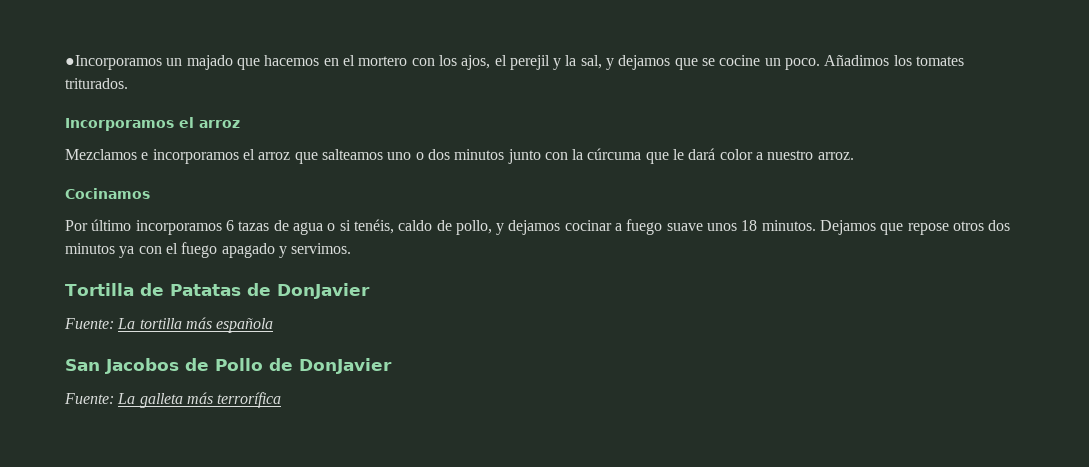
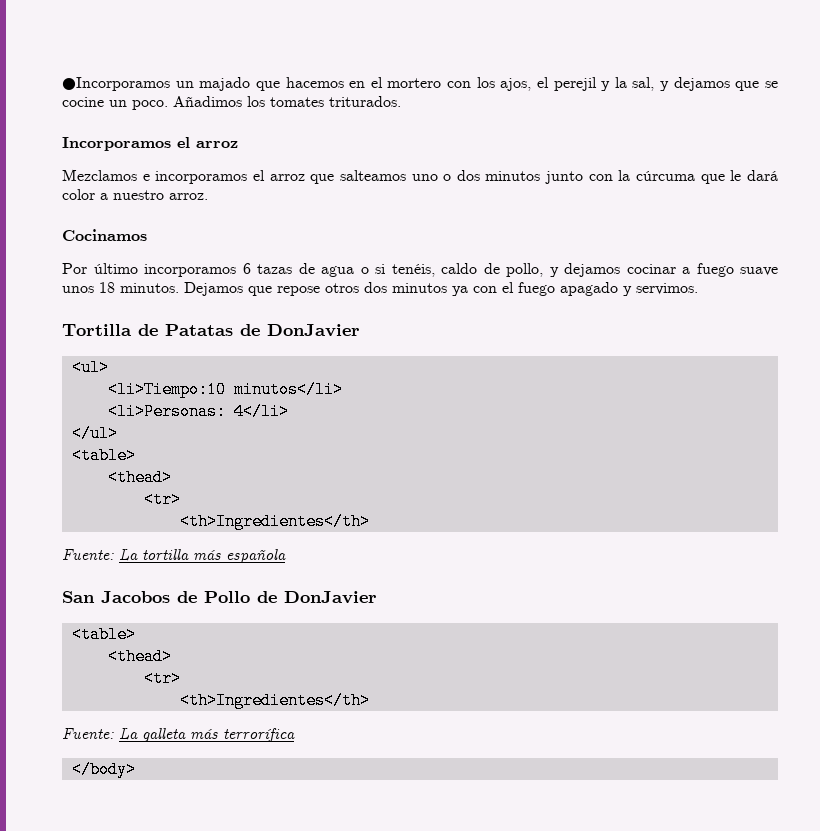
+ <ul>
+ <li>Tiempo:10 minutos</li>
+ <li>Personas: 4</li>
+ </ul>
+ <table>
+ <thead>
+ <tr>
+ <th>Ingredientes</th>
  San Jacobos de Pollo de DonJavier
+ <table>
+ <thead>
+ <tr>
+ <th>Ingredientes</th>
+ </body>

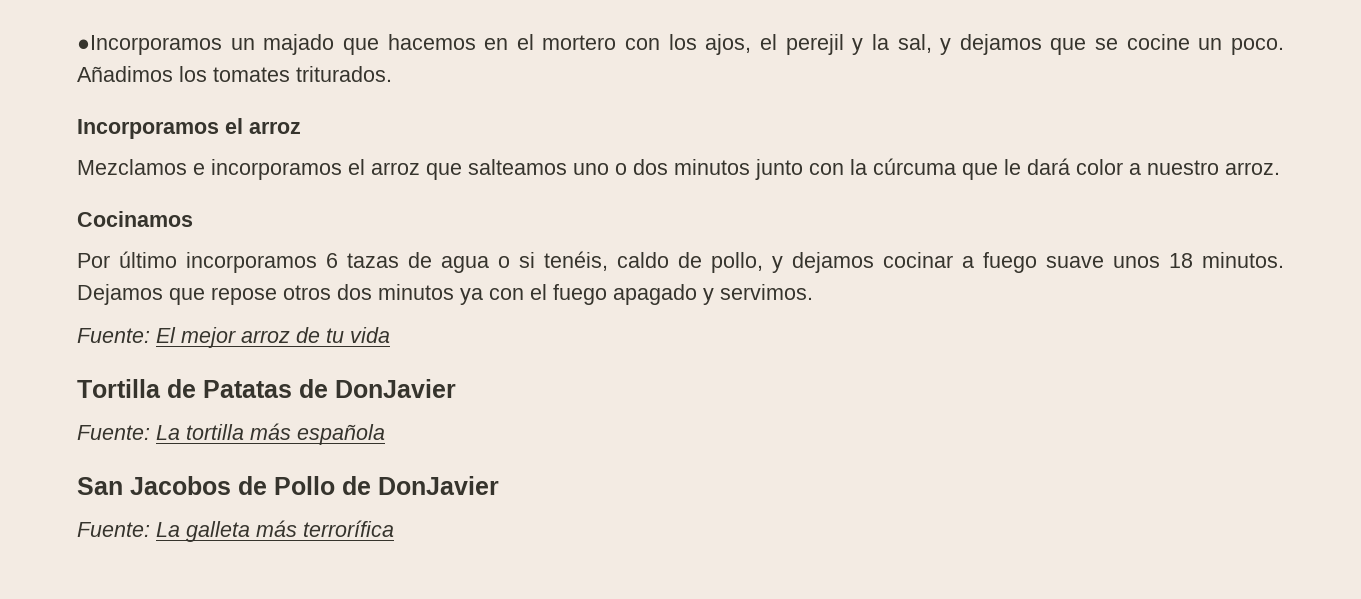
+ Fuente: El mejor arroz de tu vida
- <ul>
- <li>Tiempo:10 minutos</li>
- <li>Personas: 4</li>
- </ul>
- <table>
- <thead>
- <tr>
- <th>Ingredientes</th>
  San Jacobos de Pollo de DonJavier
- <table>
- <thead>
- <tr>
- <th>Ingredientes</th>
- </body>

